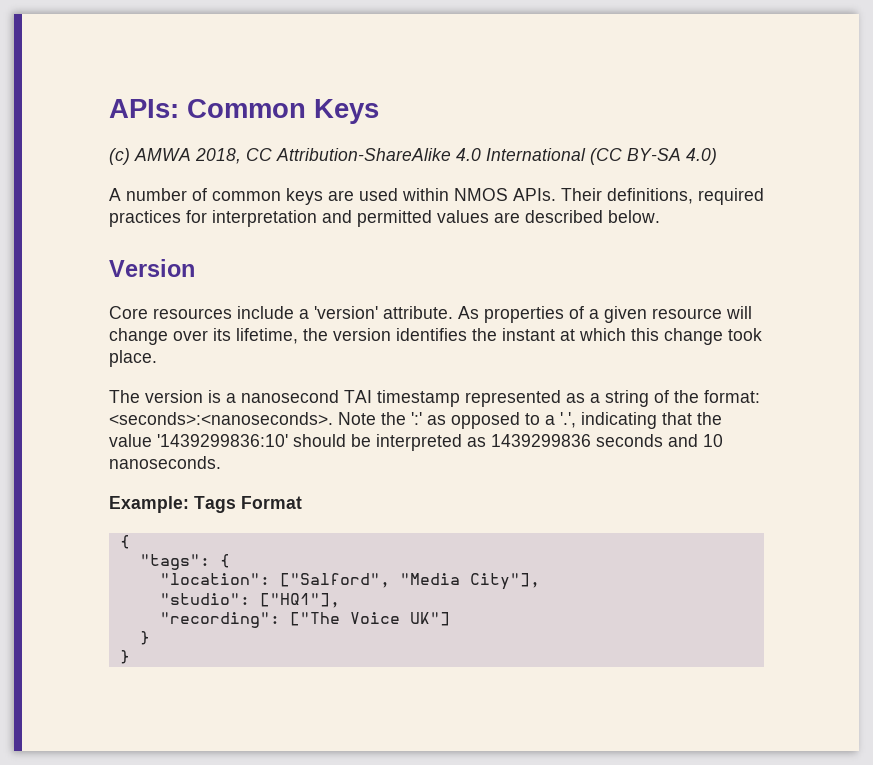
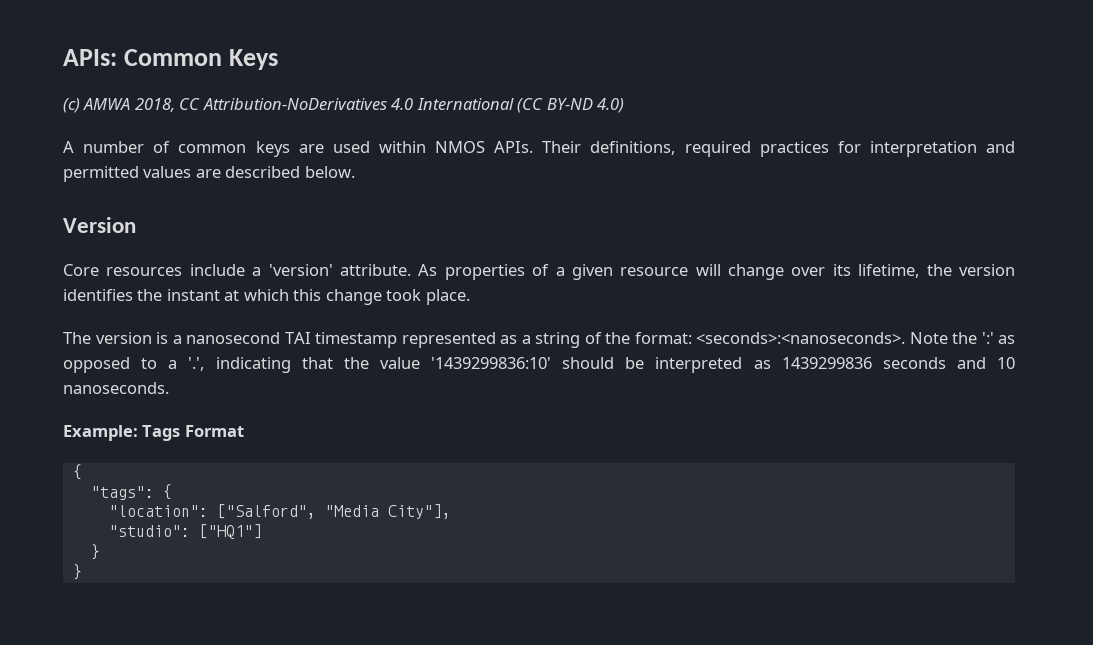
- (c) AMWA 2018, CC Attribution-ShareAlike 4.0 International (CC BY-SA 4.0)
+ (c) AMWA 2018, CC Attribution-NoDerivatives 4.0 International (CC BY-ND 4.0)
- "studio": ["HQ1"],
- "recording": ["The Voice UK"]
+ "studio": ["HQ1"]

